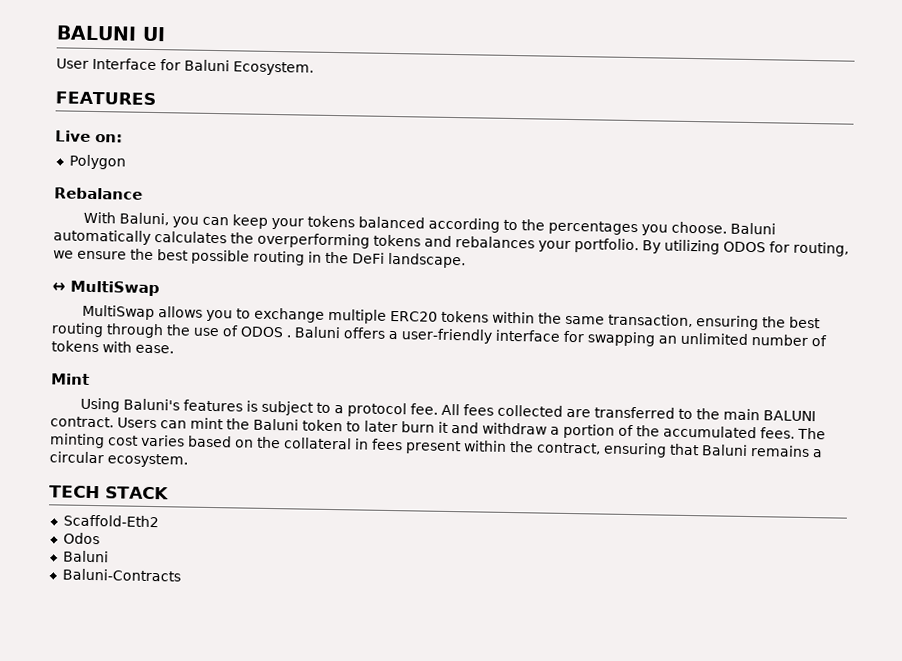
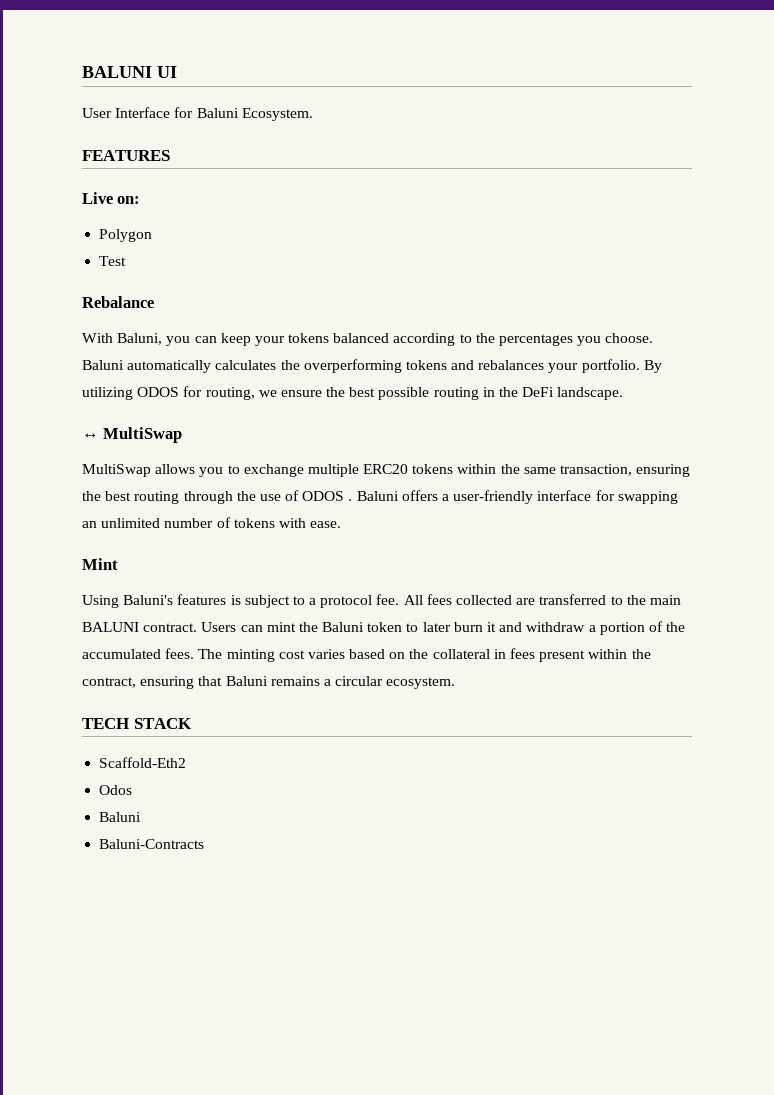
+ Test

